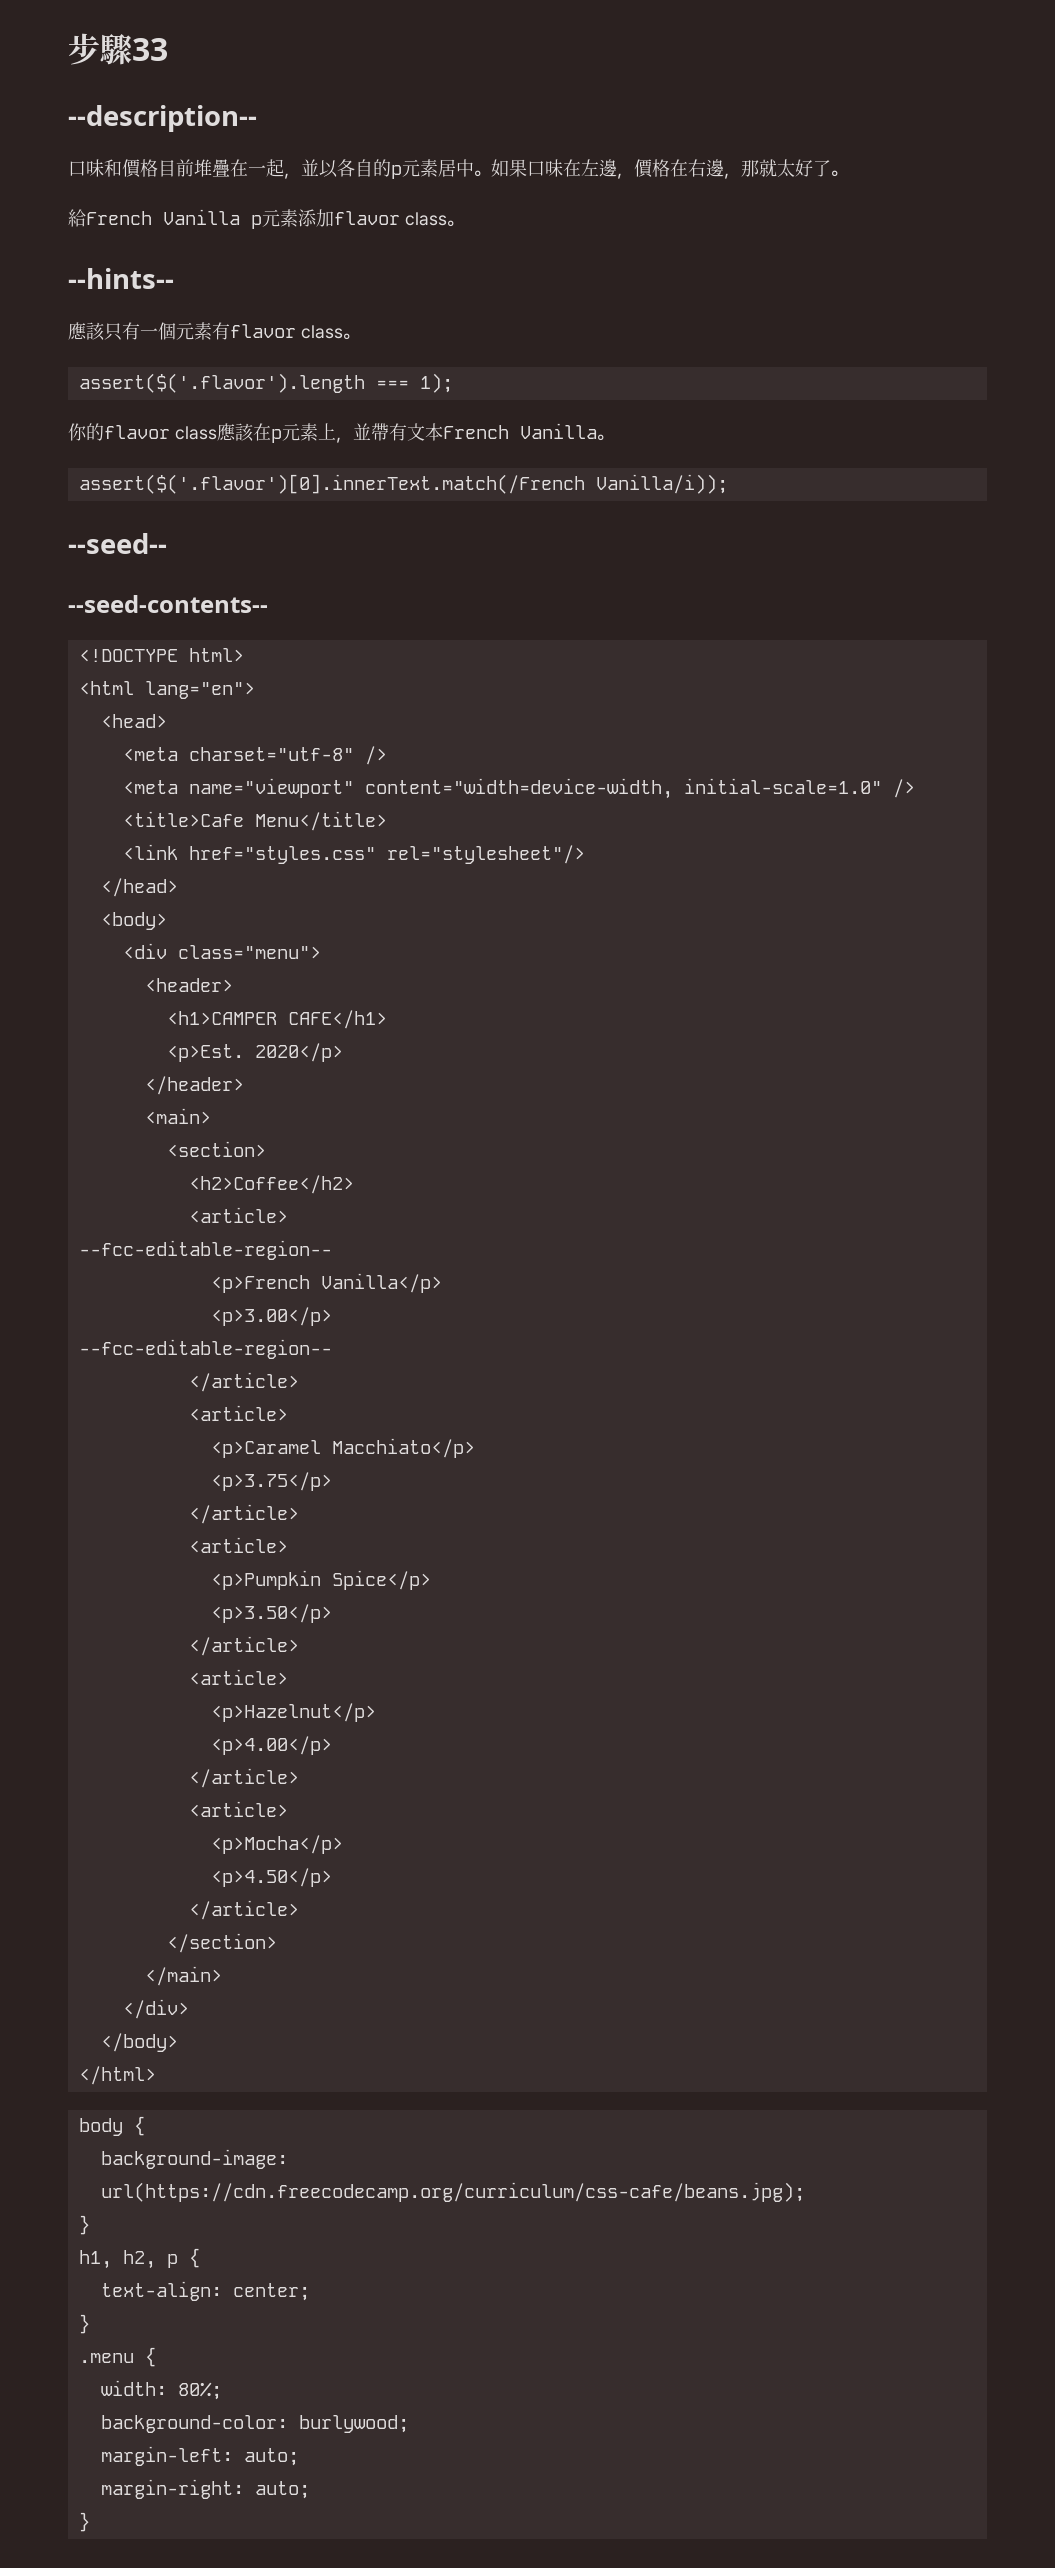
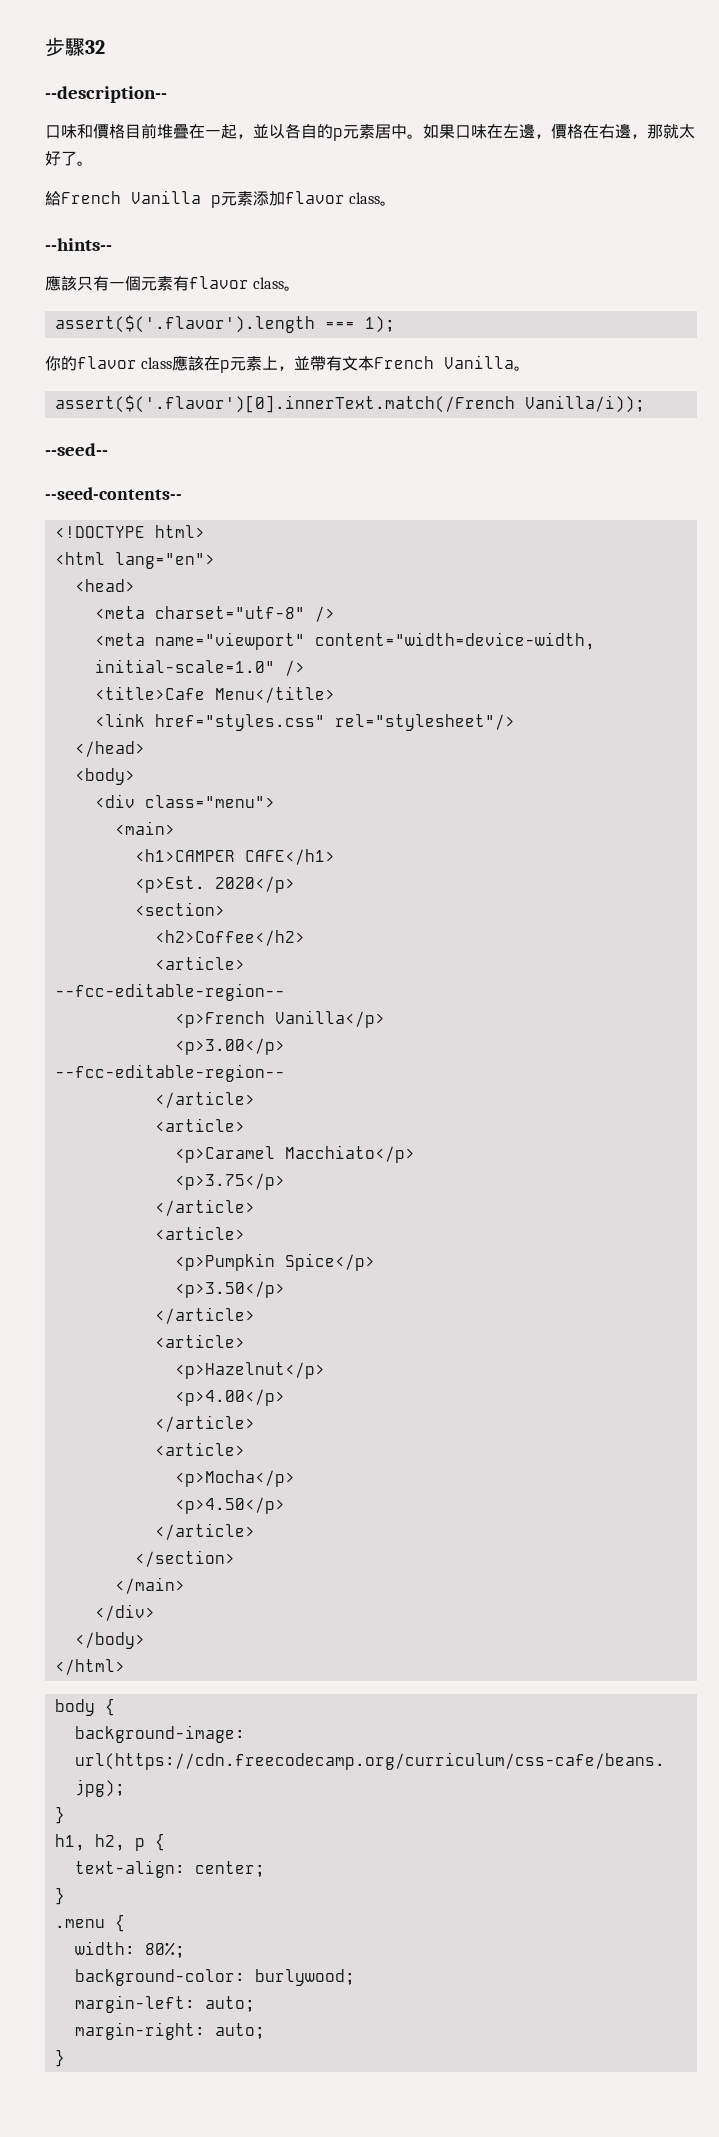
- 步驟33
+ 步驟32
- <header>
+ <main>
- </header>
- <main>

